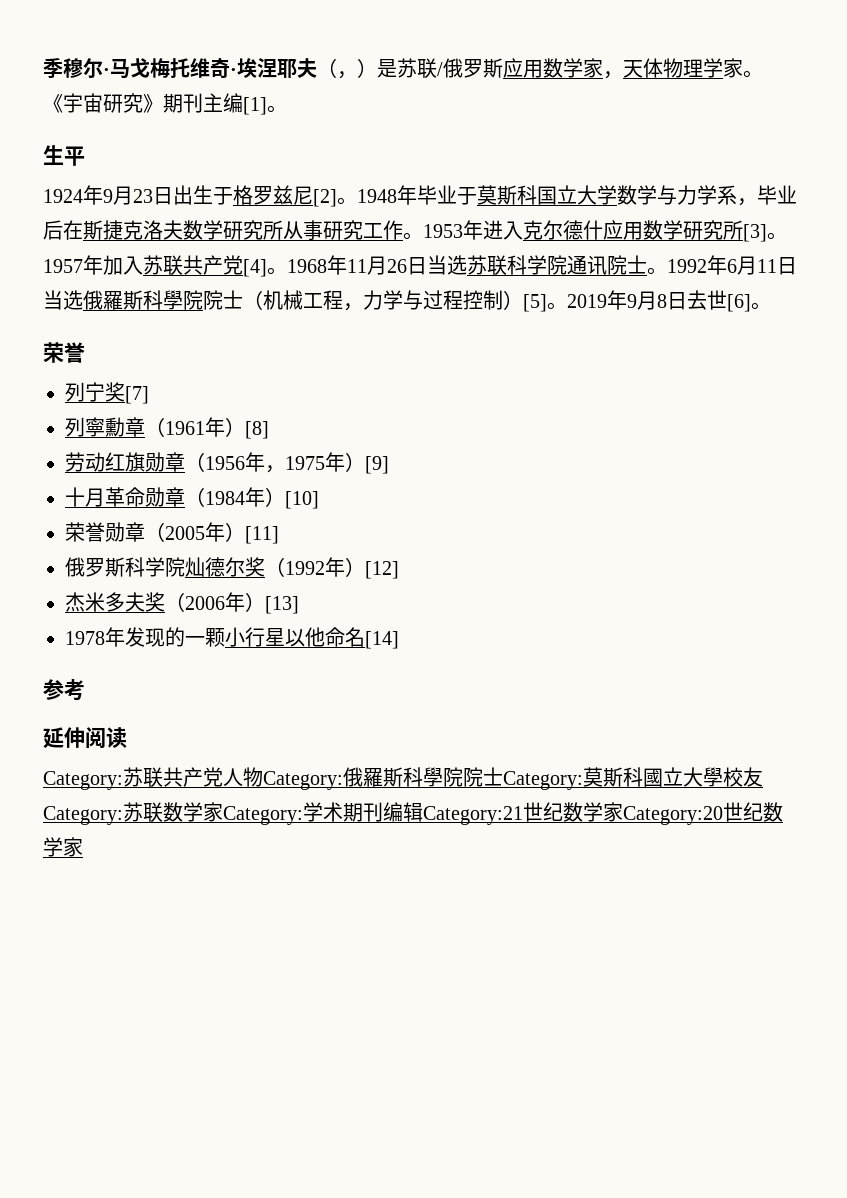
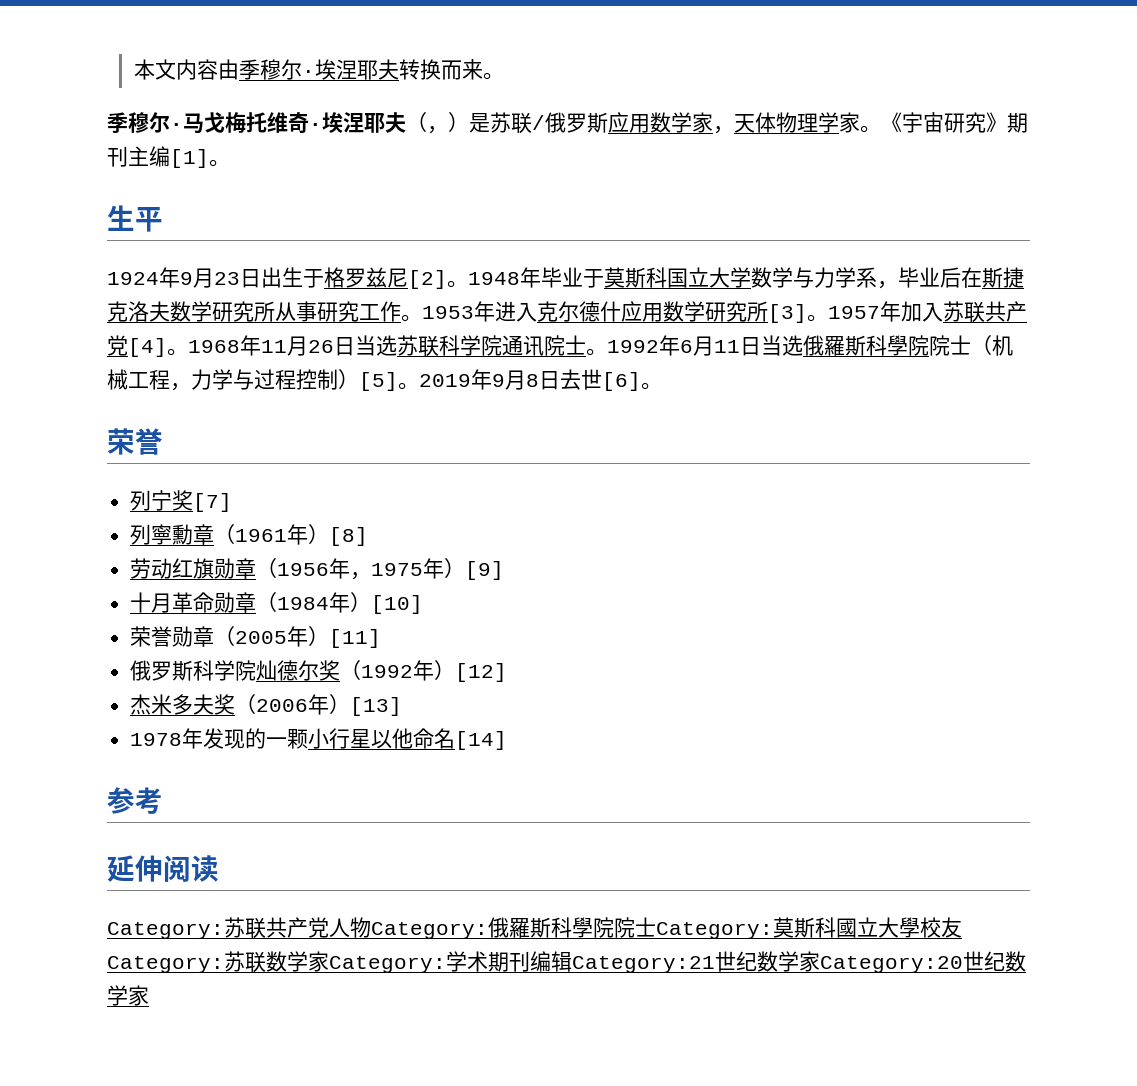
+ 本文内容由季穆尔·埃涅耶夫转换而来。

